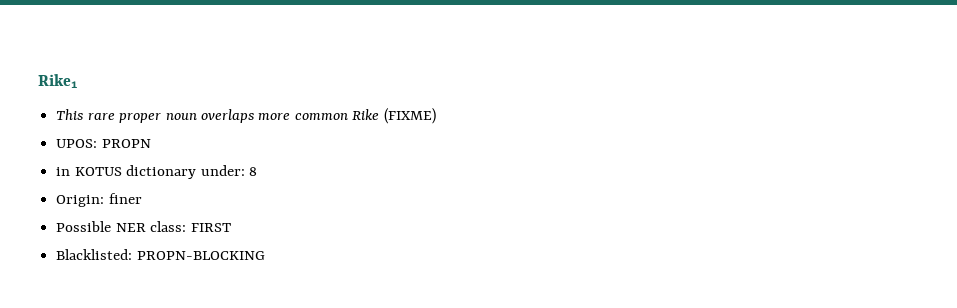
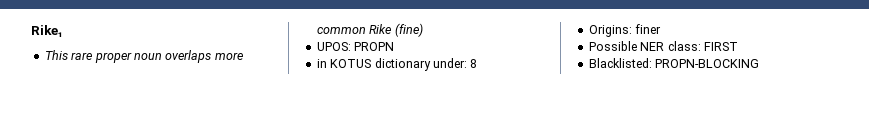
- This rare proper noun overlaps more common Rike (FIXME)
+ This rare proper noun overlaps more common Rike (fine)
- Origin: finer
+ Origins: finer

